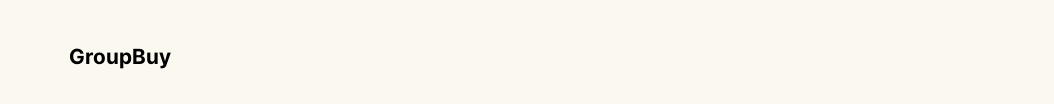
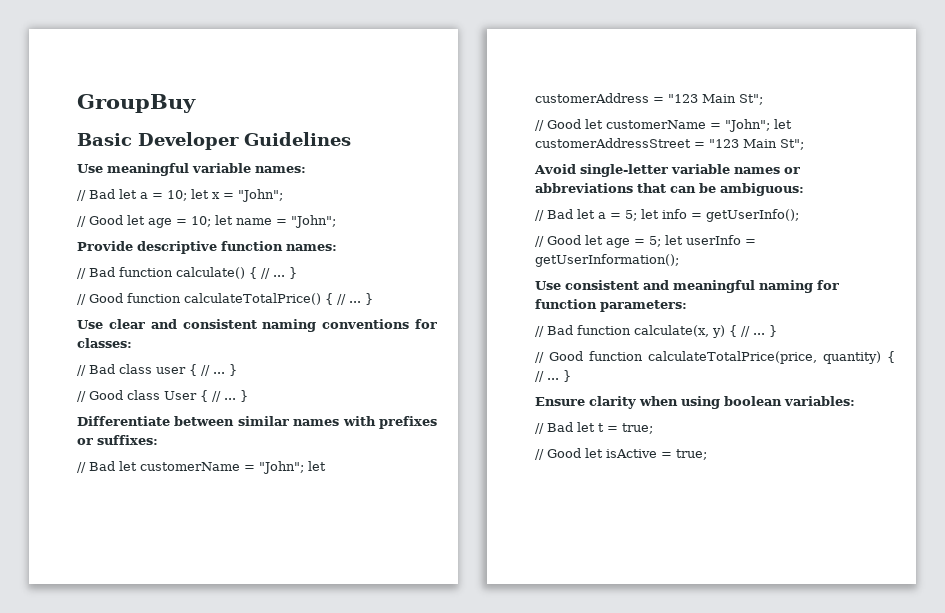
+ Basic Developer Guidelines
+ Use meaningful variable names:
+ // Bad let a = 10; let x = "John";
+ // Good let age = 10; let name = "John";
+ Provide descriptive function names:
+ // Bad function calculate() { // ... }
+ // Good function calculateTotalPrice() { // ... }
+ Use clear and consistent naming conventions for classes:
+ // Bad class user { // ... }
+ // Good class User { // ... }
+ Differentiate between similar names with prefixes or suffixes:
+ // Bad let customerName = "John"; let customerAddress = "123 Main St";
+ // Good let customerName = "John"; let customerAddressStreet = "123 Main St";
+ Avoid single-letter variable names or abbreviations that can be ambiguous:
+ // Bad let a = 5; let info = getUserInfo();
+ // Good let age = 5; let userInfo = getUserInformation();
+ Use consistent and meaningful naming for function parameters:
+ // Bad function calculate(x, y) { // ... }
+ // Good function calculateTotalPrice(price, quantity) { // ... }
+ Ensure clarity when using boolean variables:
+ // Bad let t = true;
+ // Good let isActive = true;

